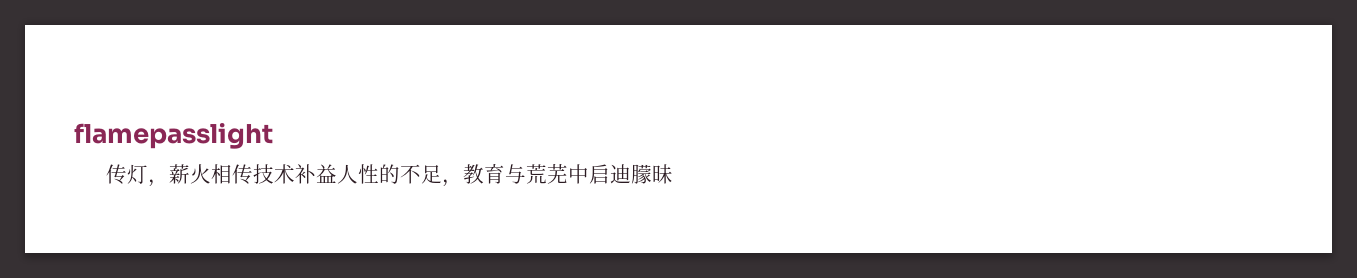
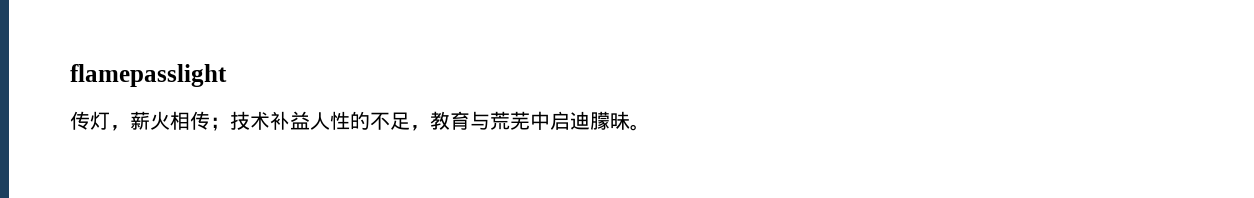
- 传灯，薪火相传技术补益人性的不足，教育与荒芜中启迪朦昧
+ 传灯，薪火相传；技术补益人性的不足，教育与荒芜中启迪朦昧。

